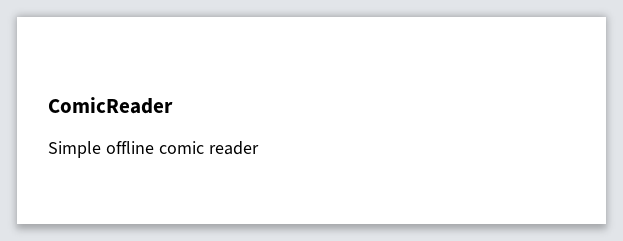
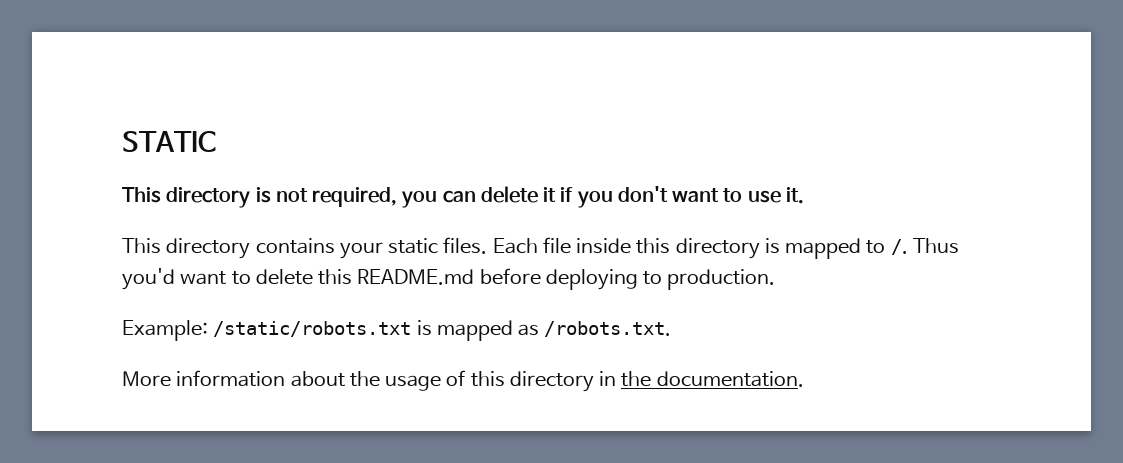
- ComicReader
- Simple offline comic reader
+ STATIC
+ This directory is not required, you can delete it if you don't want to use it.
+ This directory contains your static files. Each file inside this directory is mapped to /. Thus you'd want to delete this README.md before deploying to production.
+ Example: /static/robots.txt is mapped as /robots.txt.
+ More information about the usage of this directory in the documentation.

